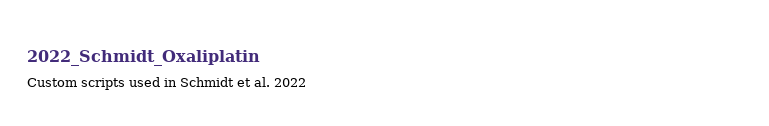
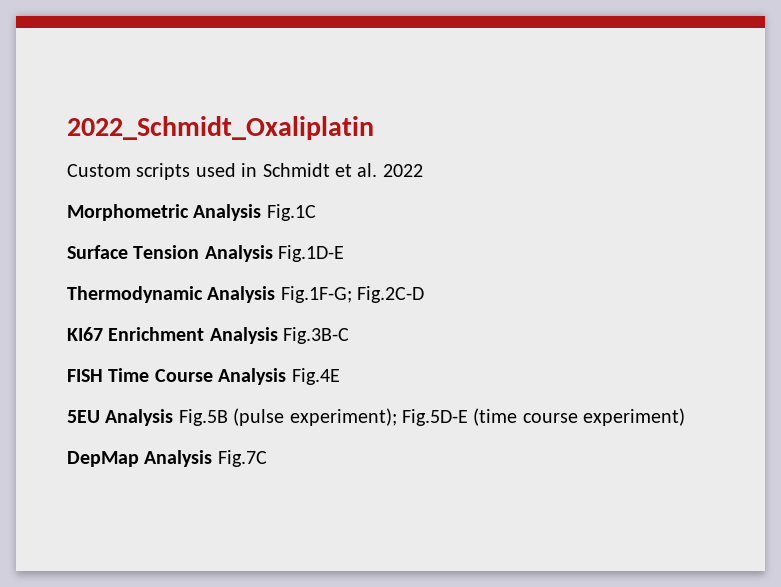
+ Morphometric Analysis Fig.1C
+ Surface Tension Analysis Fig.1D-E
+ Thermodynamic Analysis Fig.1F-G; Fig.2C-D
+ KI67 Enrichment Analysis Fig.3B-C
+ FISH Time Course Analysis Fig.4E
+ 5EU Analysis Fig.5B (pulse experiment); Fig.5D-E (time course experiment)
+ DepMap Analysis Fig.7C

